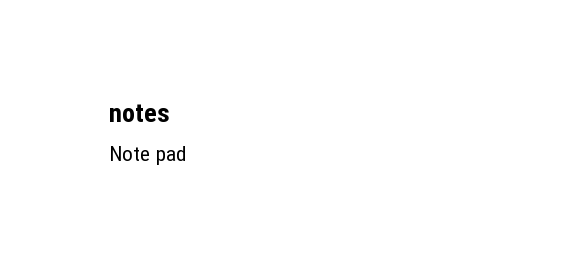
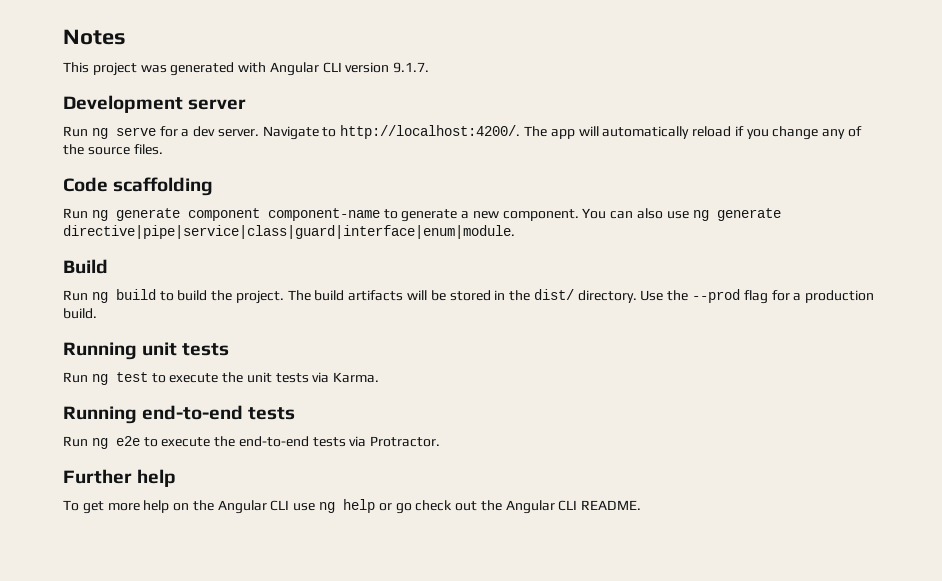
- notes
- Note pad
+ Notes
+ This project was generated with Angular CLI version 9.1.7.
+ Development server
+ Run ng serve for a dev server. Navigate to http://localhost:4200/. The app will automatically reload if you change any of the source files.
+ Code scaffolding
+ Run ng generate component component-name to generate a new component. You can also use ng generate directive|pipe|service|class|guard|interface|enum|module.
+ Build
+ Run ng build to build the project. The build artifacts will be stored in the dist/ directory. Use the --prod flag for a production build.
+ Running unit tests
+ Run ng test to execute the unit tests via Karma.
+ Running end-to-end tests
+ Run ng e2e to execute the end-to-end tests via Protractor.
+ Further help
+ To get more help on the Angular CLI use ng help or go check out the Angular CLI README.

